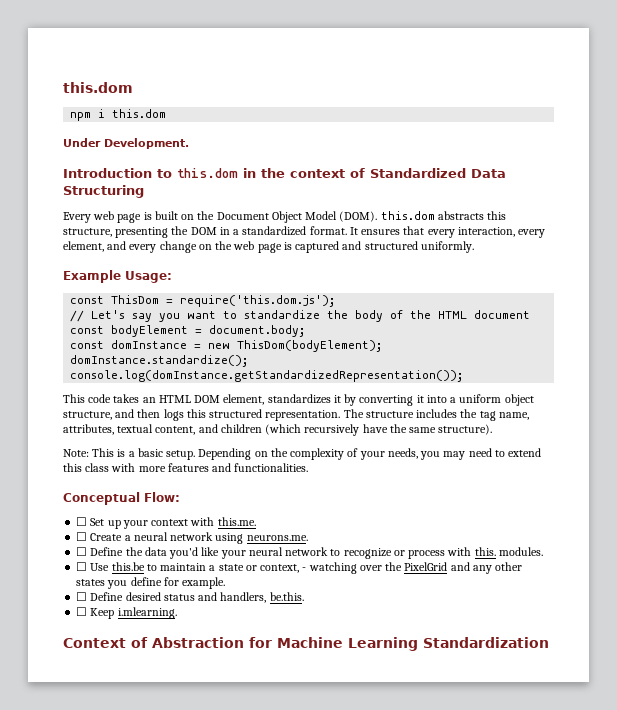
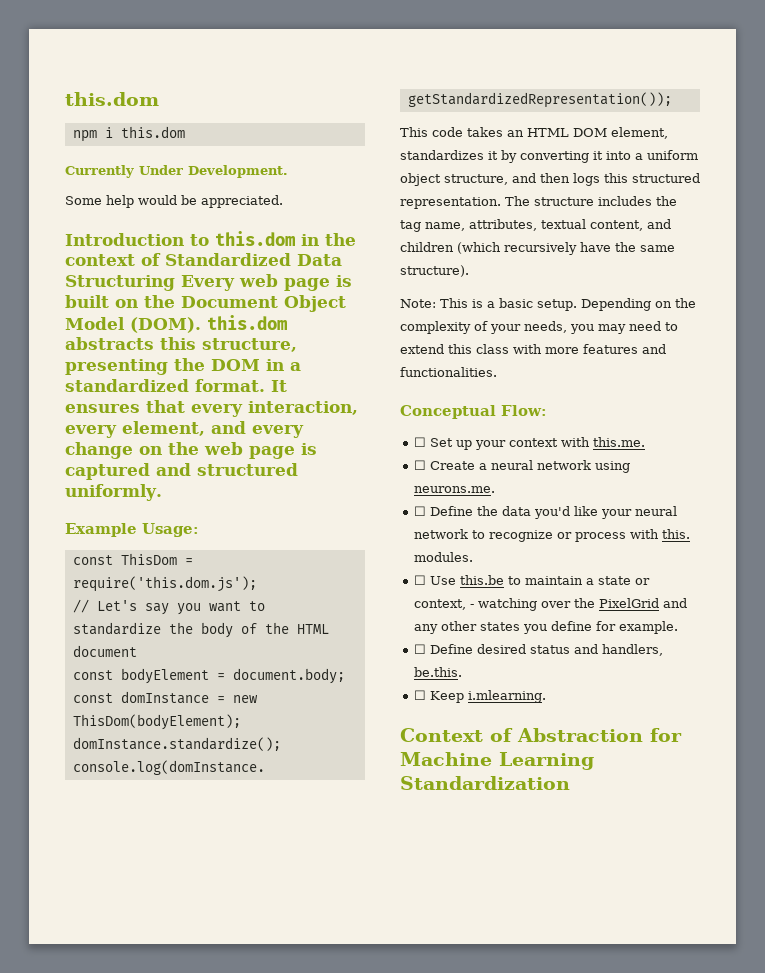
- Under Development.
+ Currently Under Development.
+ Some help would be appreciated.
- Introduction to this.dom in the context of Standardized Data Structuring
- Every web page is built on the Document Object Model (DOM). this.dom abstracts this structure, presenting the DOM in a standardized format.
+ Introduction to this.dom in the context of Standardized Data Structuring Every web page is built on the Document Object Model (DOM). this.dom abstracts this structure, presenting the DOM in a standardized format.

